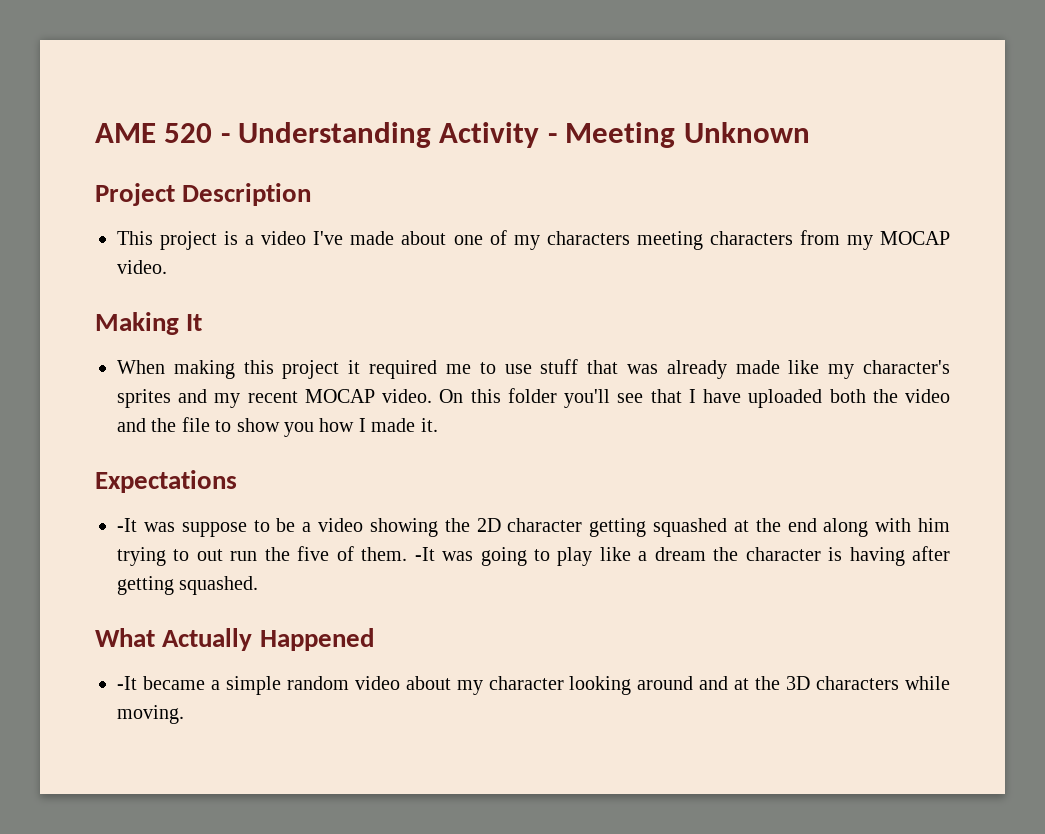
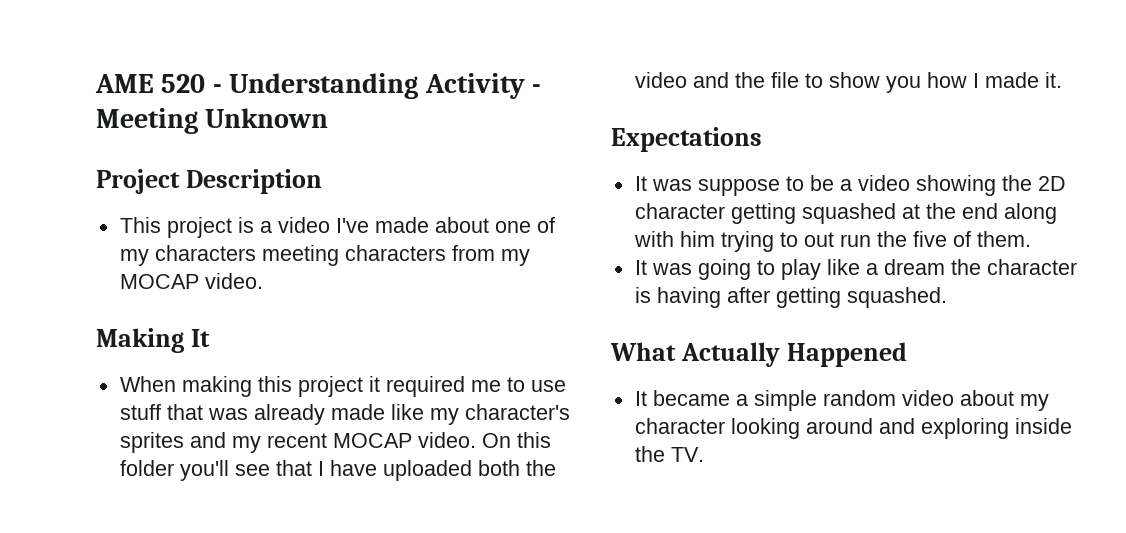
- -It was suppose to be a video showing the 2D character getting squashed at the end along with him trying to out run the five of them. -It was going to play like a dream the character is having after getting squashed.
+ It was suppose to be a video showing the 2D character getting squashed at the end along with him trying to out run the five of them.
+ It was going to play like a dream the character is having after getting squashed.
- -It became a simple random video about my character looking around and at the 3D characters while moving.
+ It became a simple random video about my character looking around and exploring inside the TV.

